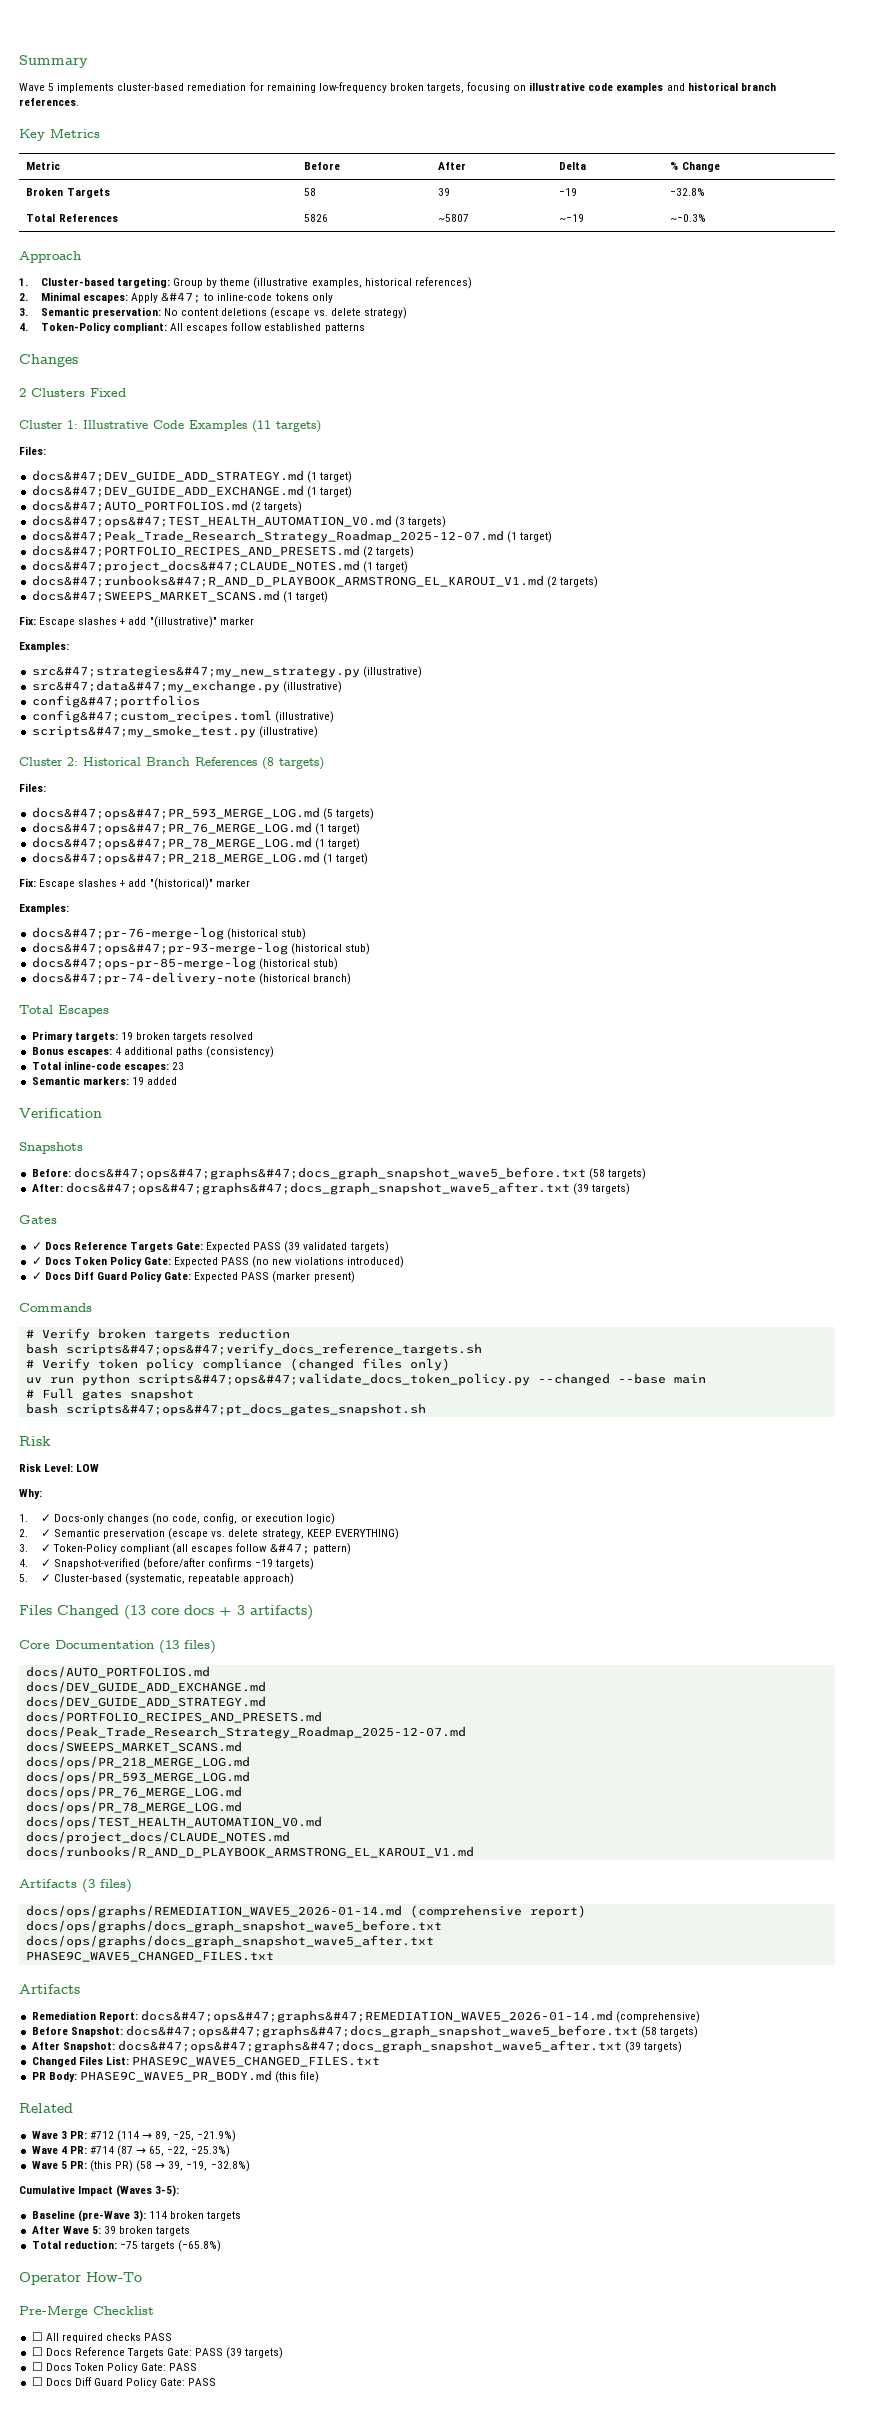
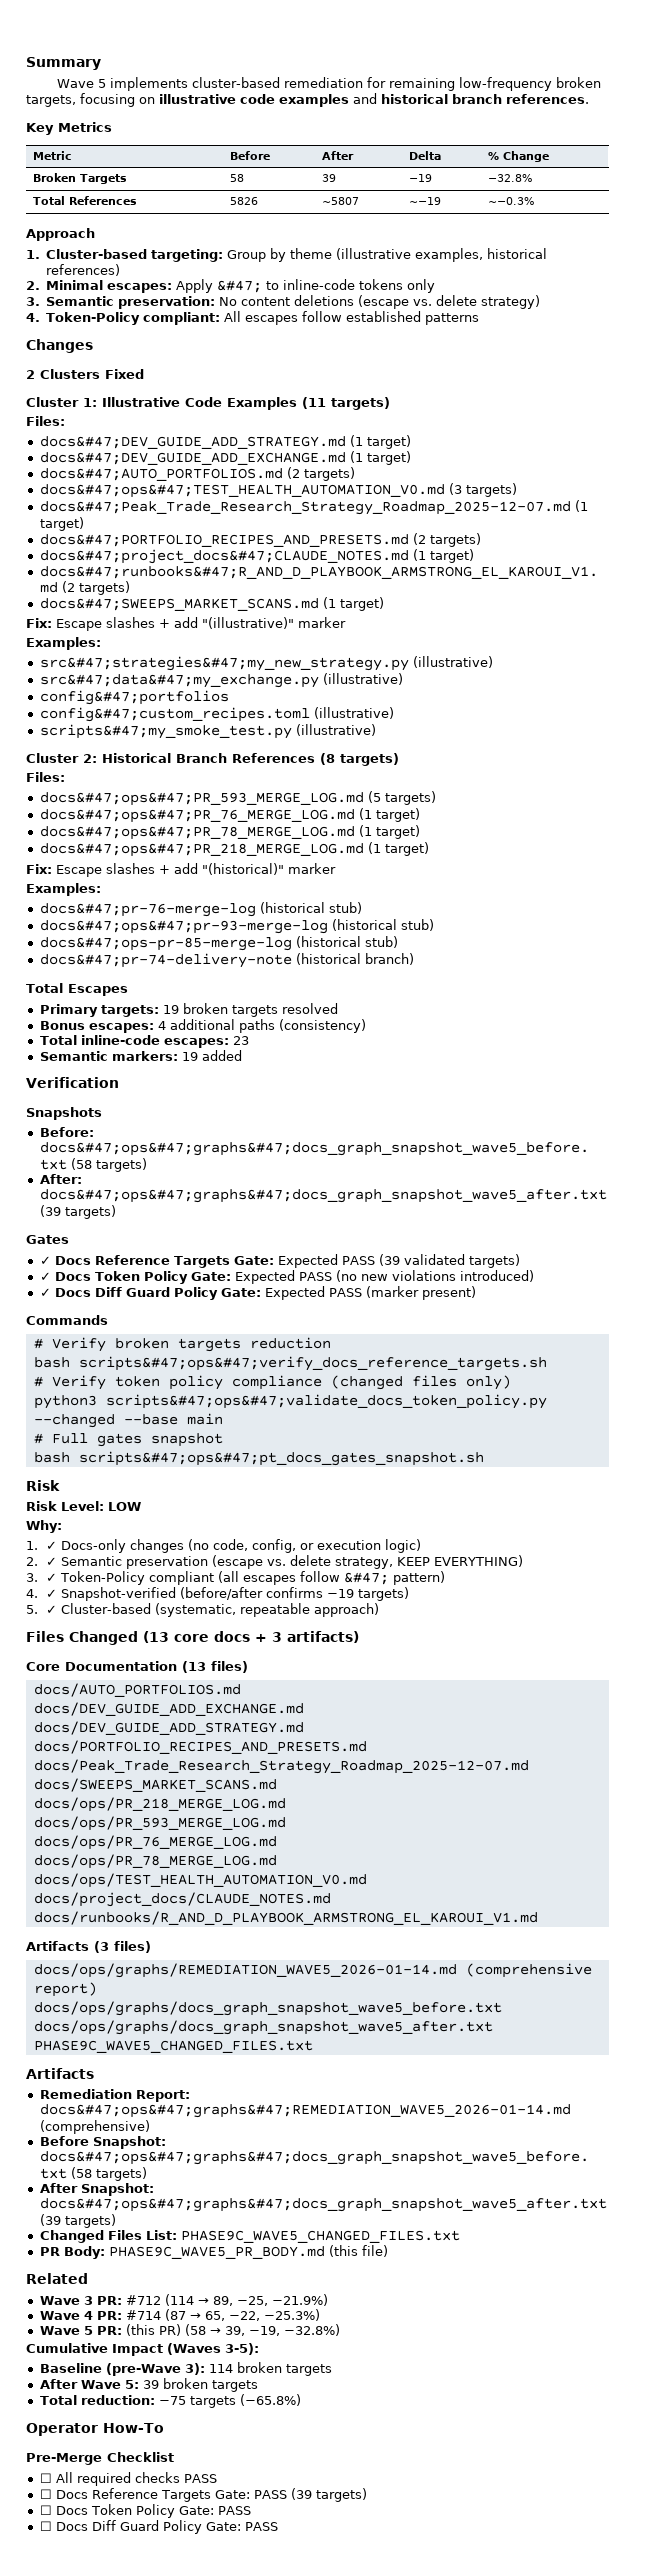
- uv run python scripts&#47;ops&#47;validate_docs_token_policy.py --changed --base main
+ python3 scripts&#47;ops&#47;validate_docs_token_policy.py --changed --base main

